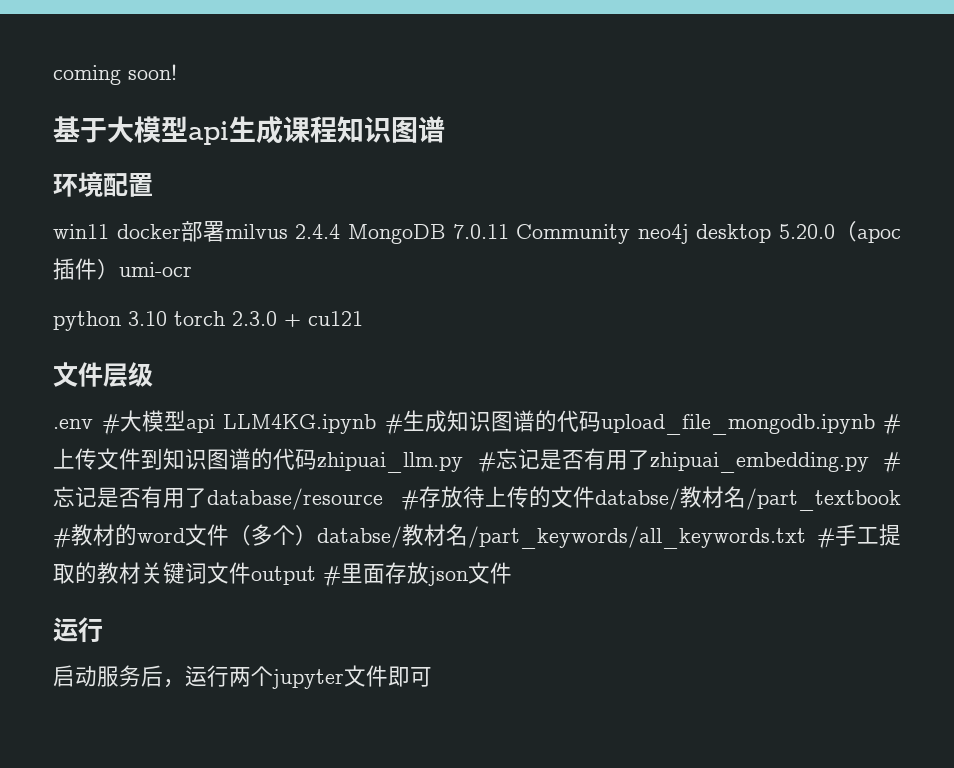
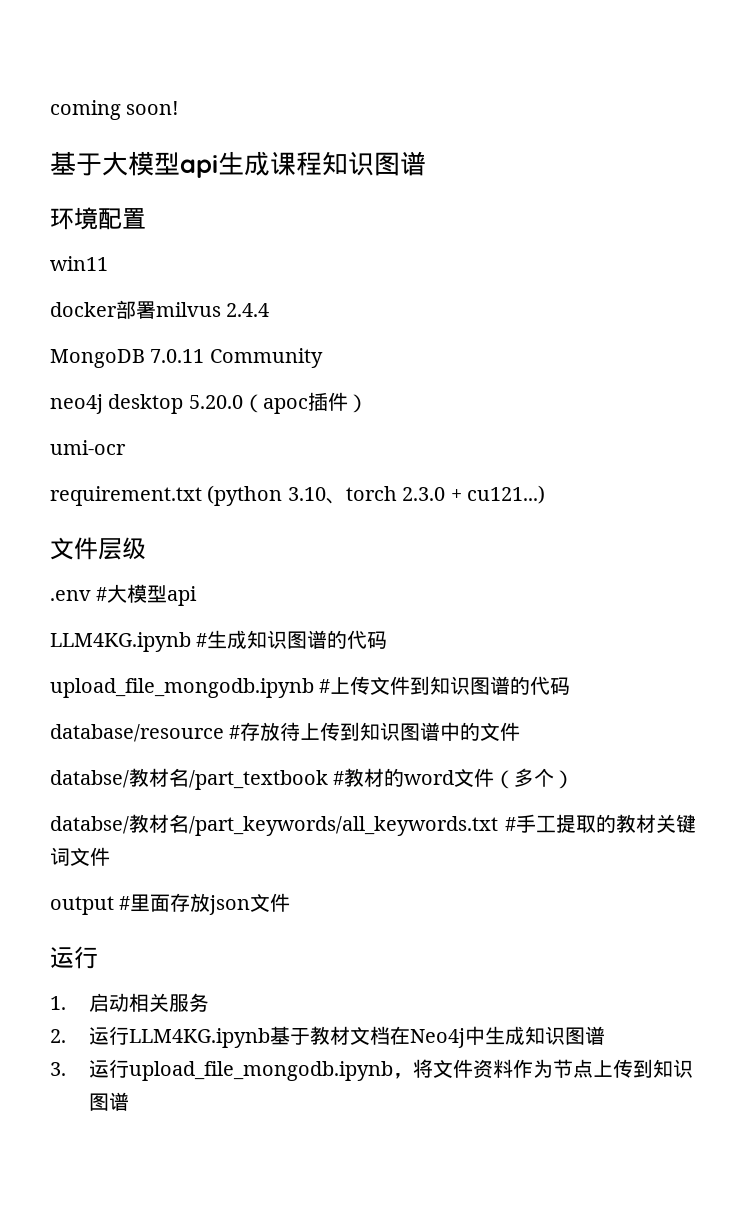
- win11 docker部署milvus 2.4.4 MongoDB 7.0.11 Community neo4j desktop 5.20.0（apoc插件）umi-ocr
+ win11
+ docker部署milvus 2.4.4
+ MongoDB 7.0.11 Community
+ neo4j desktop 5.20.0（apoc插件）
+ umi-ocr
- python 3.10 torch 2.3.0 + cu121
+ requirement.txt (python 3.10、torch 2.3.0 + cu121...)
- .env #大模型api LLM4KG.ipynb #生成知识图谱的代码upload_file_mongodb.ipynb #上传文件到知识图谱的代码zhipuai_llm.py #忘记是否有用了zhipuai_embedding.py #忘记是否有用了database/resource #存放待上传的文件databse/教材名/part_textbook #教材的word文件（多个）databse/教材名/part_keywords/all_keywords.txt #手工提取的教材关键词文件output #里面存放json文件
+ .env #大模型api
+ LLM4KG.ipynb #生成知识图谱的代码
+ upload_file_mongodb.ipynb #上传文件到知识图谱的代码
+ database/resource #存放待上传到知识图谱中的文件
+ databse/教材名/part_textbook #教材的word文件（多个）
+ databse/教材名/part_keywords/all_keywords.txt #手工提取的教材关键词文件
+ output #里面存放json文件
- 启动服务后，运行两个jupyter文件即可
+ 1.启动相关服务
+ 2.运行LLM4KG.ipynb基于教材文档在Neo4j中生成知识图谱
+ 3.运行upload_file_mongodb.ipynb，将文件资料作为节点上传到知识图谱

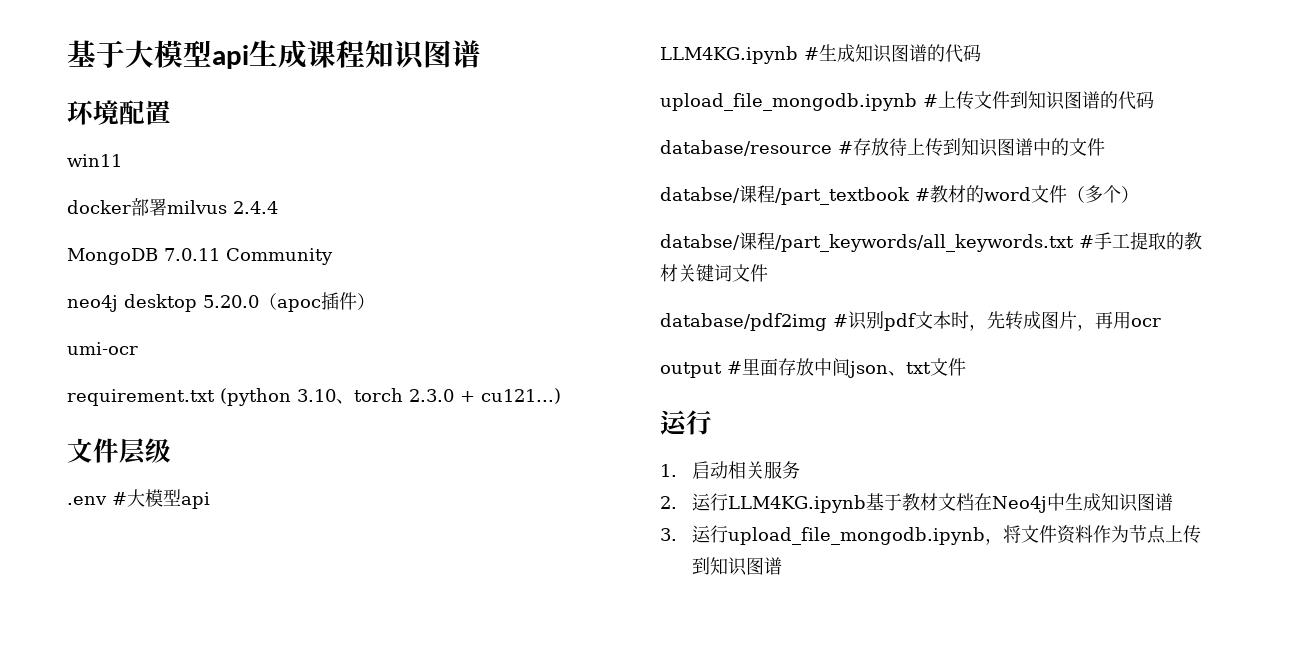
- coming soon!
- databse/教材名/part_textbook #教材的word文件（多个）
+ databse/课程/part_textbook #教材的word文件（多个）
- databse/教材名/part_keywords/all_keywords.txt #手工提取的教材关键词文件
+ databse/课程/part_keywords/all_keywords.txt #手工提取的教材关键词文件
+ database/pdf2img #识别pdf文本时，先转成图片，再用ocr
- output #里面存放json文件
+ output #里面存放中间json、txt文件

